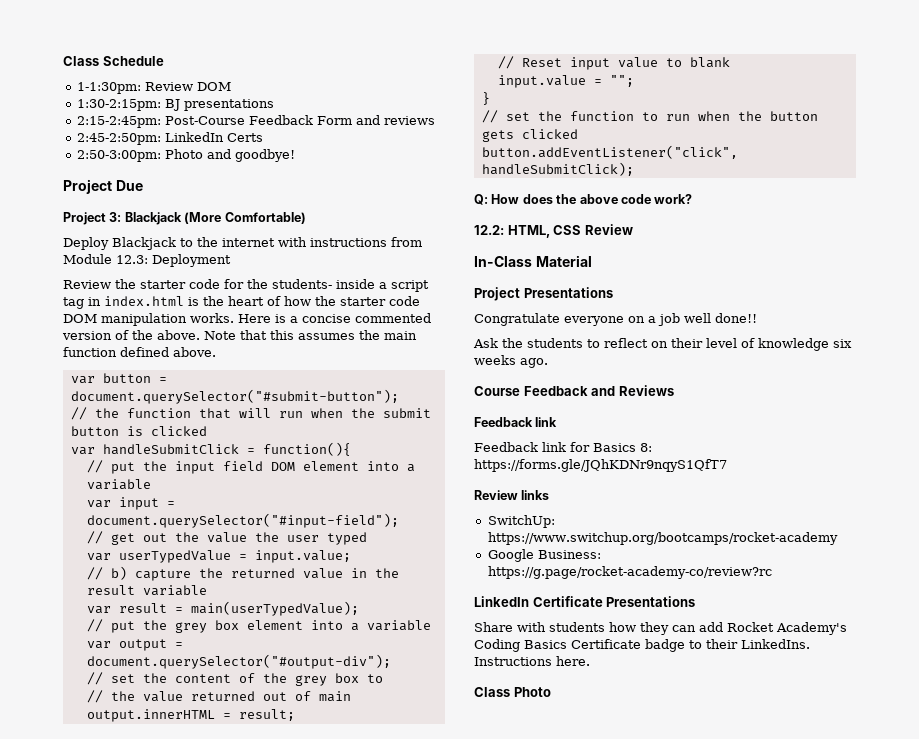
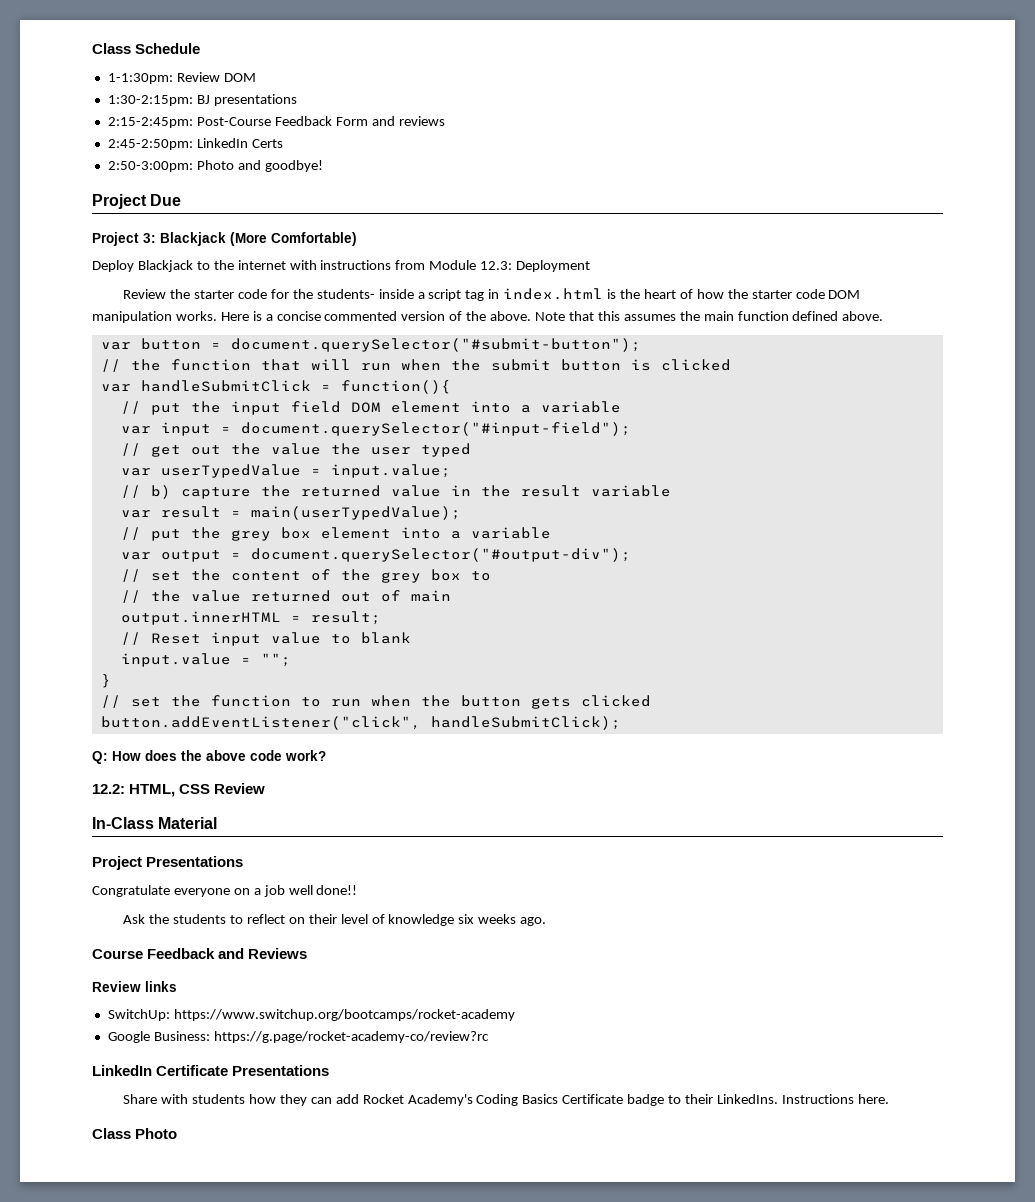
  Course Feedback and Reviews
- Feedback link
- Feedback link for Basics 8: https://forms.gle/JQhKDNr9nqyS1QfT7

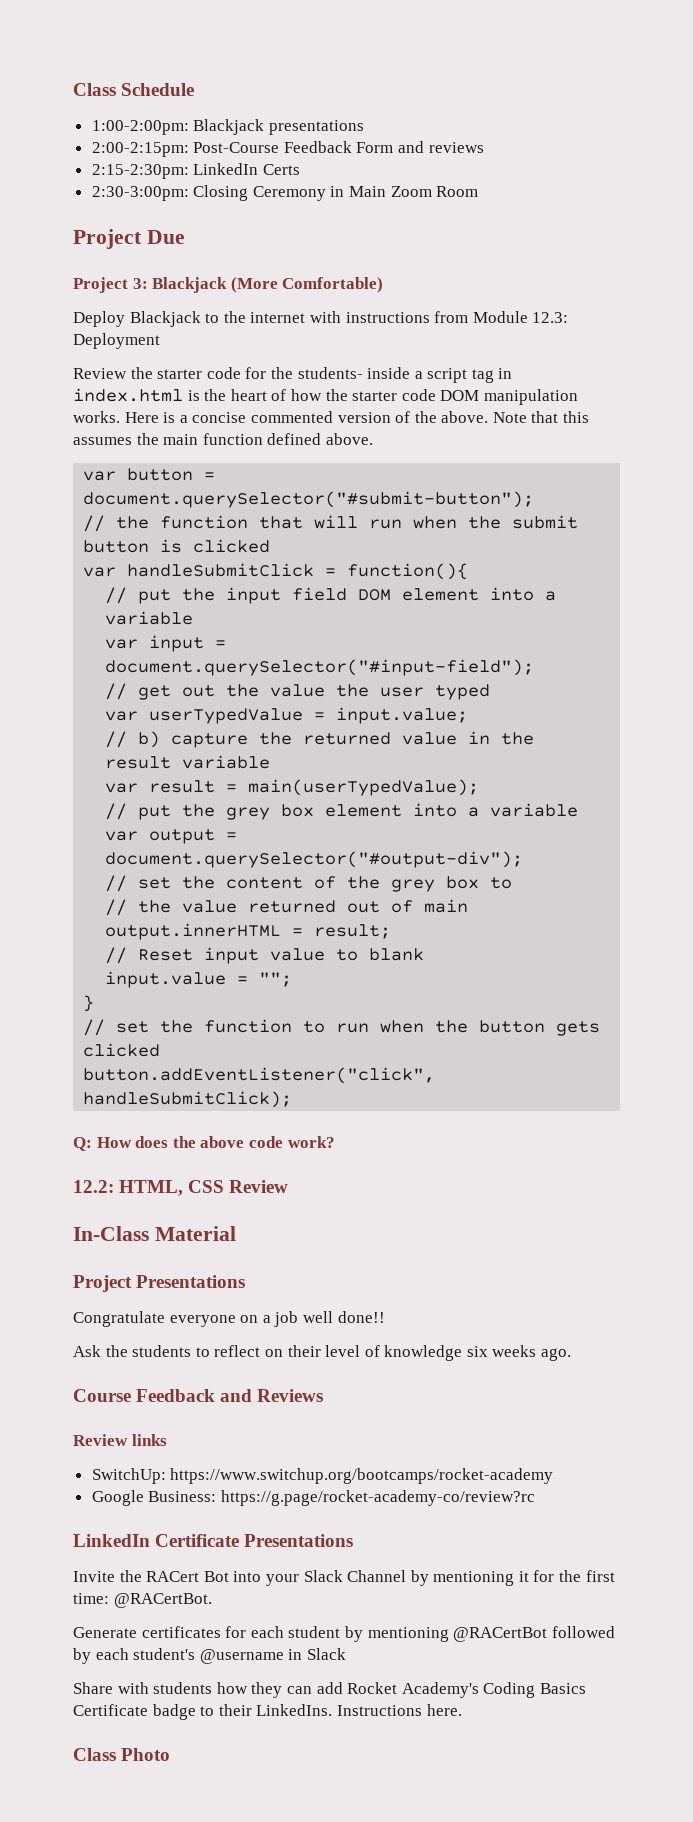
- 1-1:30pm: Review DOM
- 1:30-2:15pm: BJ presentations
+ 1:00-2:00pm: Blackjack presentations
- 2:15-2:45pm: Post-Course Feedback Form and reviews
+ 2:00-2:15pm: Post-Course Feedback Form and reviews
- 2:45-2:50pm: LinkedIn Certs
+ 2:15-2:30pm: LinkedIn Certs
- 2:50-3:00pm: Photo and goodbye!
+ 2:30-3:00pm: Closing Ceremony in Main Zoom Room
+ Invite the RACert Bot into your Slack Channel by mentioning it for the first time: @RACertBot.
+ Generate certificates for each student by mentioning @RACertBot followed by each student's @username in Slack

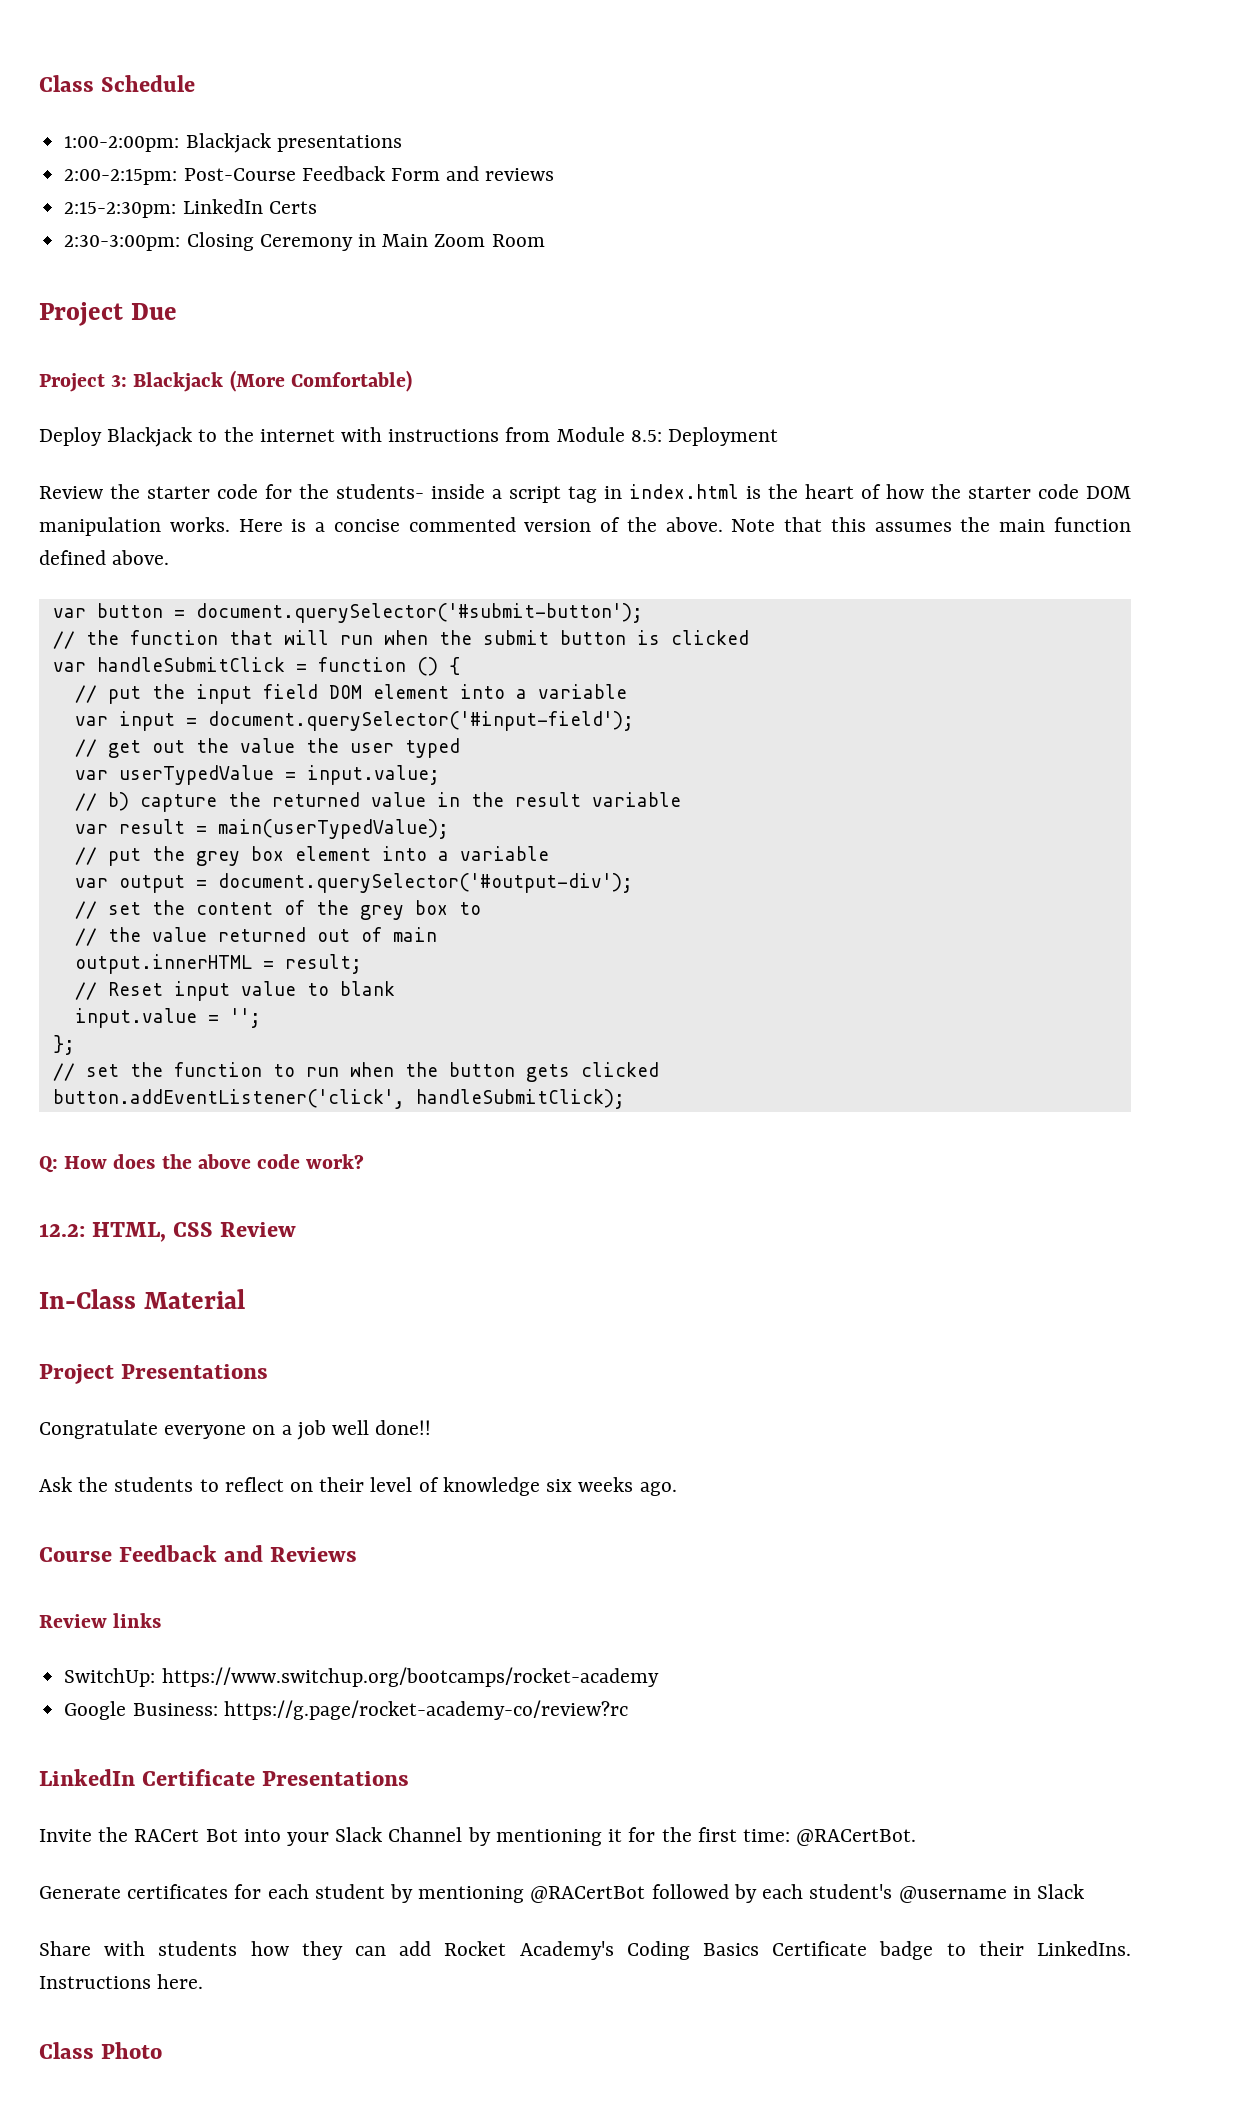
- Deploy Blackjack to the internet with instructions from Module 12.3: Deployment
+ Deploy Blackjack to the internet with instructions from Module 8.5: Deployment
- var button = document.querySelector("#submit-button");
+ var button = document.querySelector('#submit-button');
- var handleSubmitClick = function(){
+ var handleSubmitClick = function () {
- var input = document.querySelector("#input-field");
+ var input = document.querySelector('#input-field');
- var output = document.querySelector("#output-div");
+ var output = document.querySelector('#output-div');
- input.value = "";
- }
+ input.value = '';
+ };
- button.addEventListener("click", handleSubmitClick);
+ button.addEventListener('click', handleSubmitClick);

